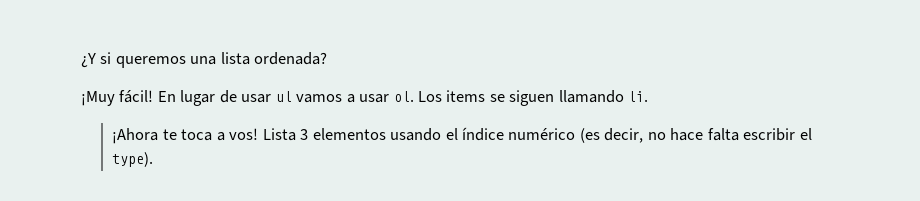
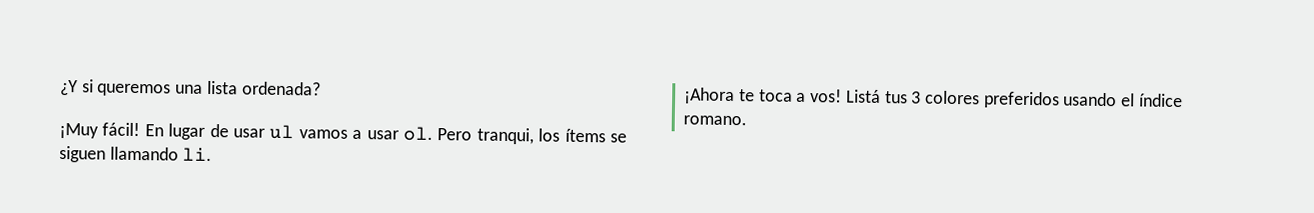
- Los items se siguen llamando li.
+ Pero tranqui, los ítems se siguen llamando li.
- Lista 3 elementos usando el índice numérico (es decir, no hace falta escribir el type).
+ Listá tus 3 colores preferidos usando el índice romano.

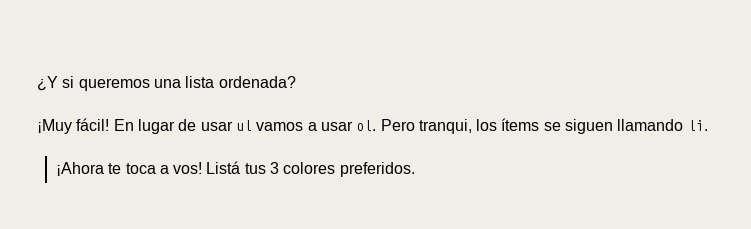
- Listá tus 3 colores preferidos usando el índice romano.
+ Listá tus 3 colores preferidos.

